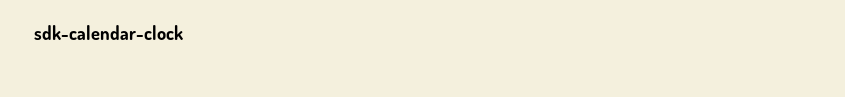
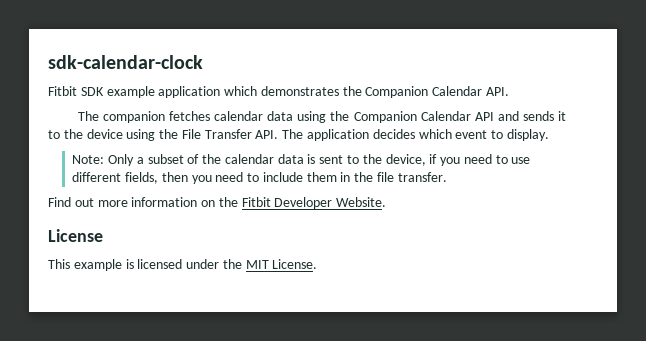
+ Fitbit SDK example application which demonstrates the Companion Calendar API.
+ The companion fetches calendar data using the Companion Calendar API and sends it to the device using the File Transfer API. The application decides which event to display.
+ Note: Only a subset of the calendar data is sent to the device, if you need to use different fields, then you need to include them in the file transfer.
+ Find out more information on the Fitbit Developer Website.
+ License
+ This example is licensed under the MIT License.

